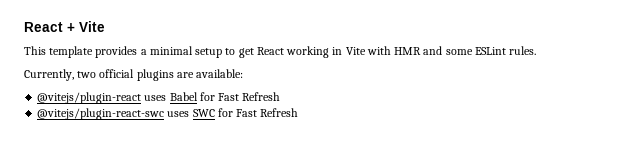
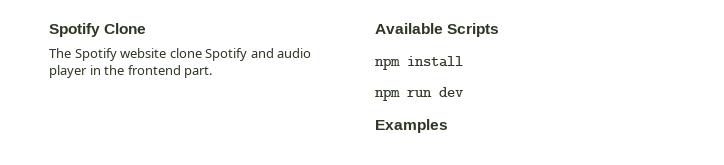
- React + Vite
- This template provides a minimal setup to get React working in Vite with HMR and some ESLint rules.
- Currently, two official plugins are available:
- @vitejs/plugin-react uses Babel for Fast Refresh
- @vitejs/plugin-react-swc uses SWC for Fast Refresh
+ Spotify Clone
+ The Spotify website clone Spotify and audio player in the frontend part.
+ Available Scripts
+ npm install
+ npm run dev
+ Examples

